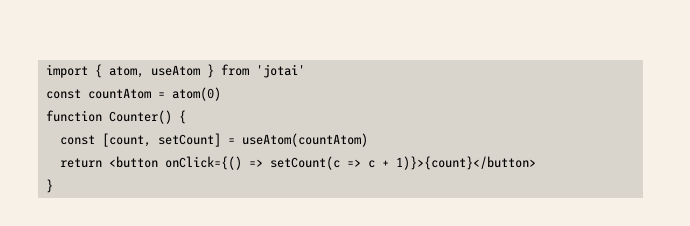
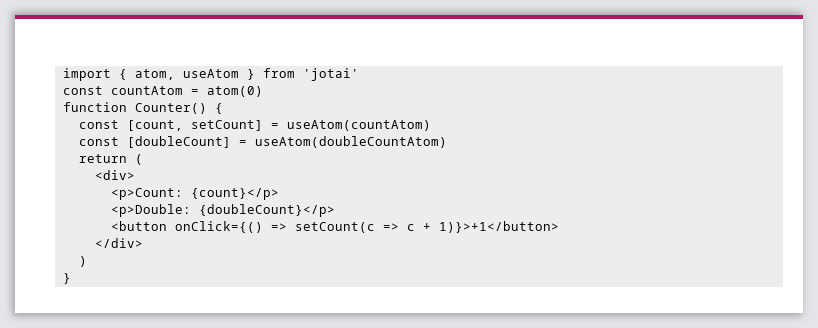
- return <button onClick={() => setCount(c => c + 1)}>{count}</button>
+ const [doubleCount] = useAtom(doubleCountAtom)
+ return (
+ <div>
+ <p>Count: {count}</p>
+ <p>Double: {doubleCount}</p>
+ <button onClick={() => setCount(c => c + 1)}>+1</button>
+ </div>
+ )

